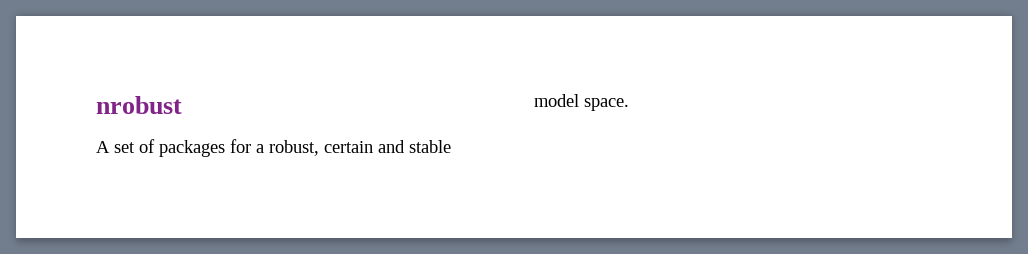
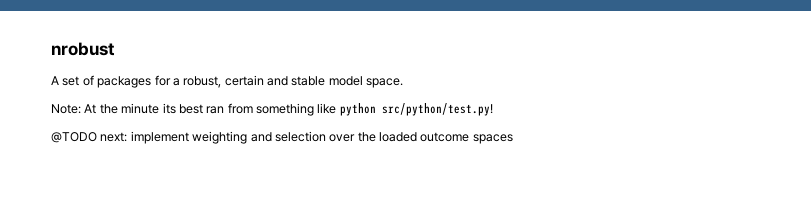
+ Note: At the minute its best ran from something like python src/python/test.py!
+ @TODO next: implement weighting and selection over the loaded outcome spaces

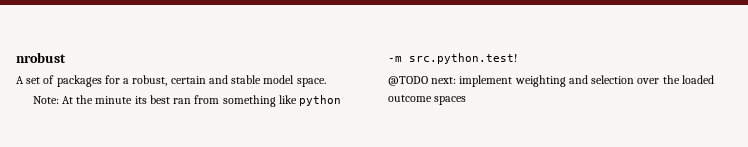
- Note: At the minute its best ran from something like python src/python/test.py!
+ Note: At the minute its best ran from something like python -m src.python.test!

